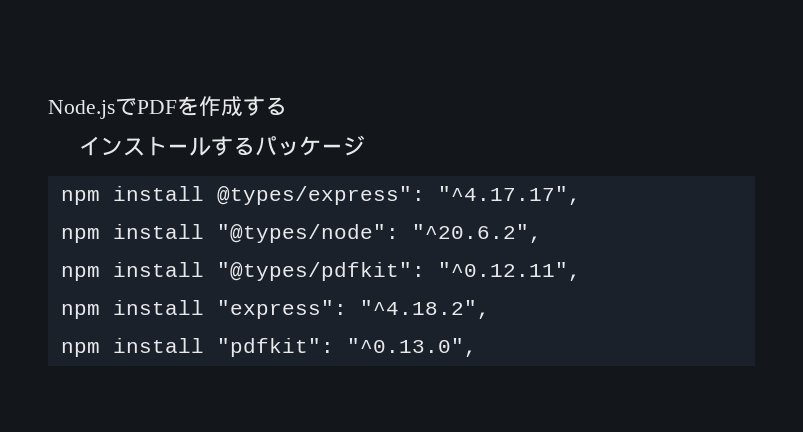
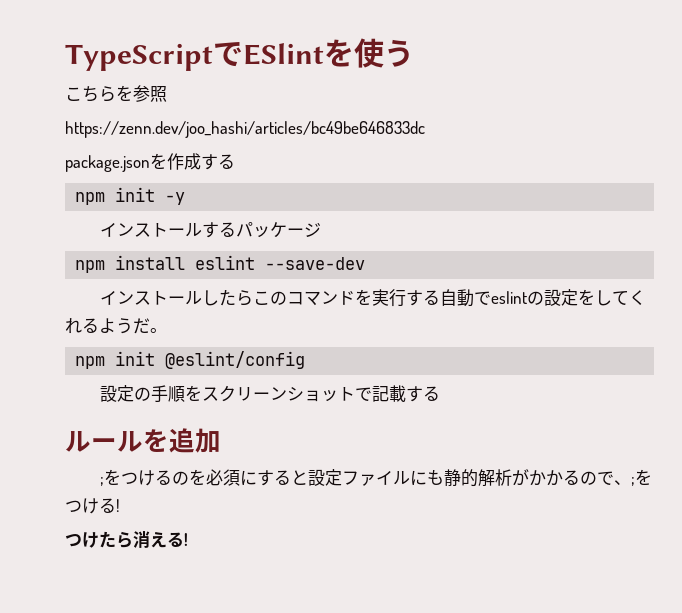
- Node.jsでPDFを作成する
+ TypeScriptでESlintを使う
+ こちらを参照
+ https://zenn.dev/joo_hashi/articles/bc49be646833dc
+ package.jsonを作成する
+ npm init -y
- npm install @types/express": "^4.17.17",
- npm install "@types/node": "^20.6.2",
- npm install "@types/pdfkit": "^0.12.11",
- npm install "express": "^4.18.2",
- npm install "pdfkit": "^0.13.0",
+ npm install eslint --save-dev
+ インストールしたらこのコマンドを実行する自動でeslintの設定をしてくれるようだ。
+ npm init @eslint/config
+ 設定の手順をスクリーンショットで記載する
+ ルールを追加
+ ;をつけるのを必須にすると設定ファイルにも静的解析がかかるので、;をつける!
+ つけたら消える!

